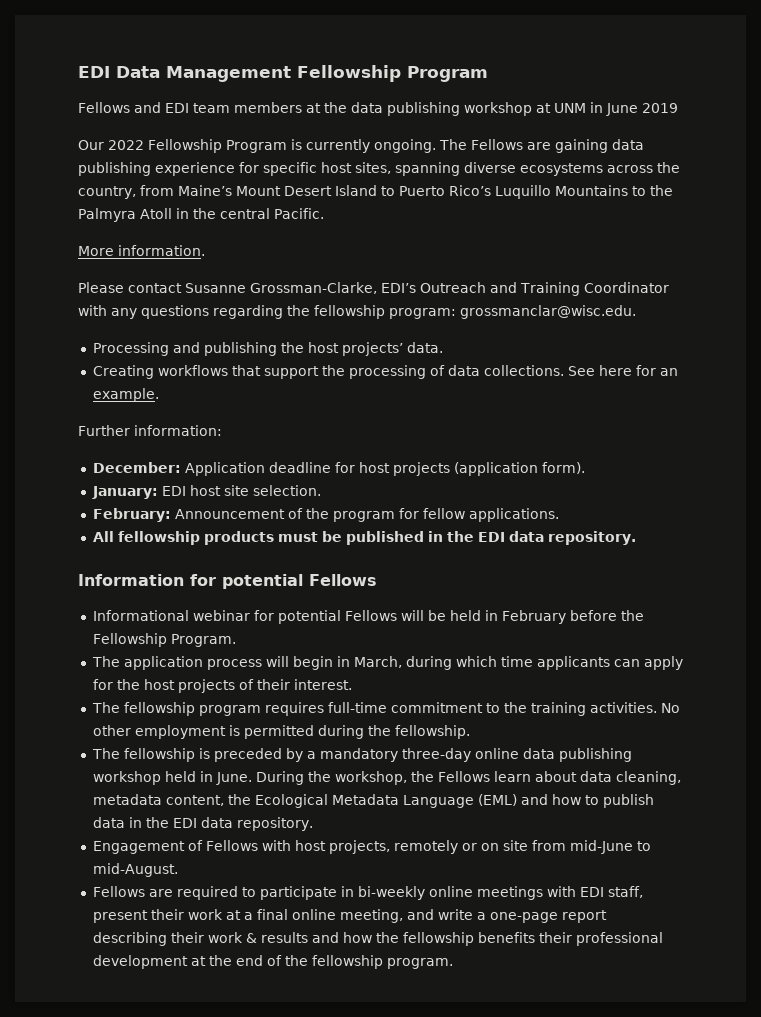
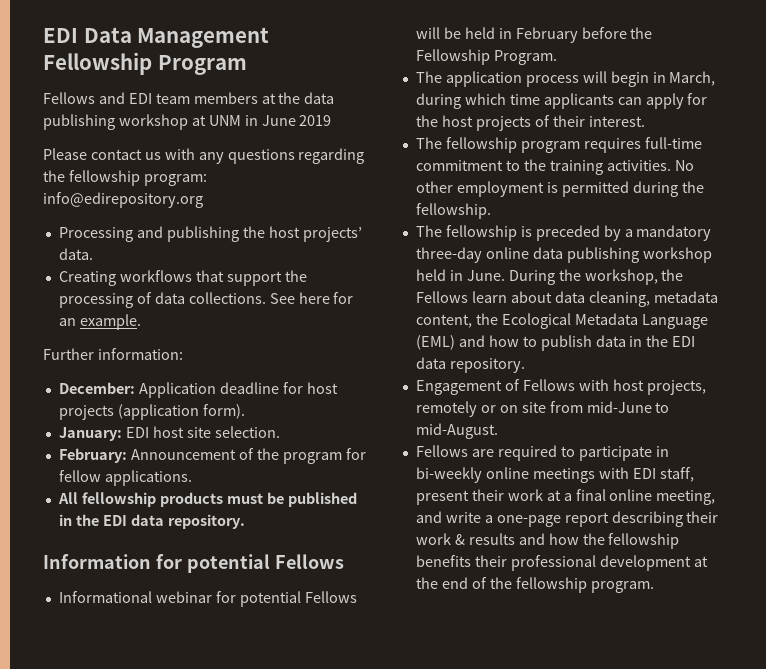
- Our 2022 Fellowship Program is currently ongoing. The Fellows are gaining data publishing experience for specific host sites, spanning diverse ecosystems across the country, from Maine’s Mount Desert Island to Puerto Rico’s Luquillo Mountains to the Palmyra Atoll in the central Pacific.
- More information.
- Please contact Susanne Grossman-Clarke, EDI’s Outreach and Training Coordinator with any questions regarding the fellowship program: grossmanclar@wisc.edu.
+ Please contact us with any questions regarding the fellowship program: info@edirepository.org

